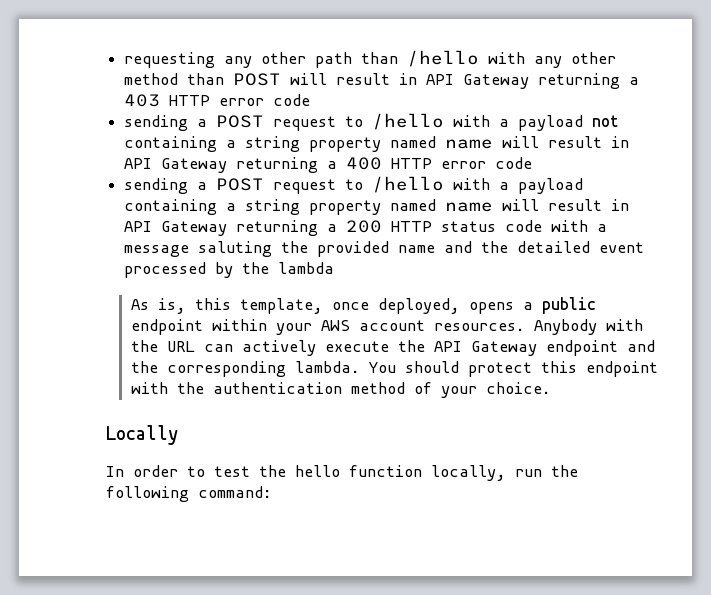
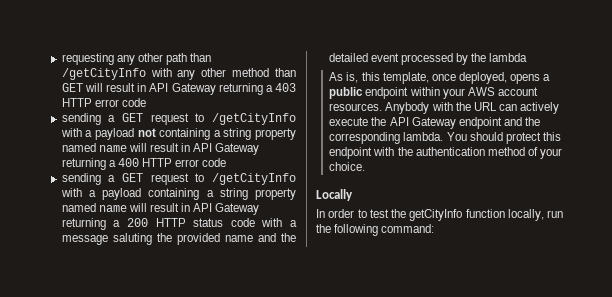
- requesting any other path than /hello with any other method than POST will result in API Gateway returning a 403 HTTP error code
+ requesting any other path than /getCityInfo with any other method than GET will result in API Gateway returning a 403 HTTP error code
- sending a POST request to /hello with a payload not containing a string property named name will result in API Gateway returning a 400 HTTP error code
+ sending a GET request to /getCityInfo with a payload not containing a string property named name will result in API Gateway returning a 400 HTTP error code
- sending a POST request to /hello with a payload containing a string property named name will result in API Gateway returning a 200 HTTP status code with a message saluting the provided name and the detailed event processed by the lambda
+ sending a GET request to /getCityInfo with a payload containing a string property named name will result in API Gateway returning a 200 HTTP status code with a message saluting the provided name and the detailed event processed by the lambda
- In order to test the hello function locally, run the following command:
+ In order to test the getCityInfo function locally, run the following command:

